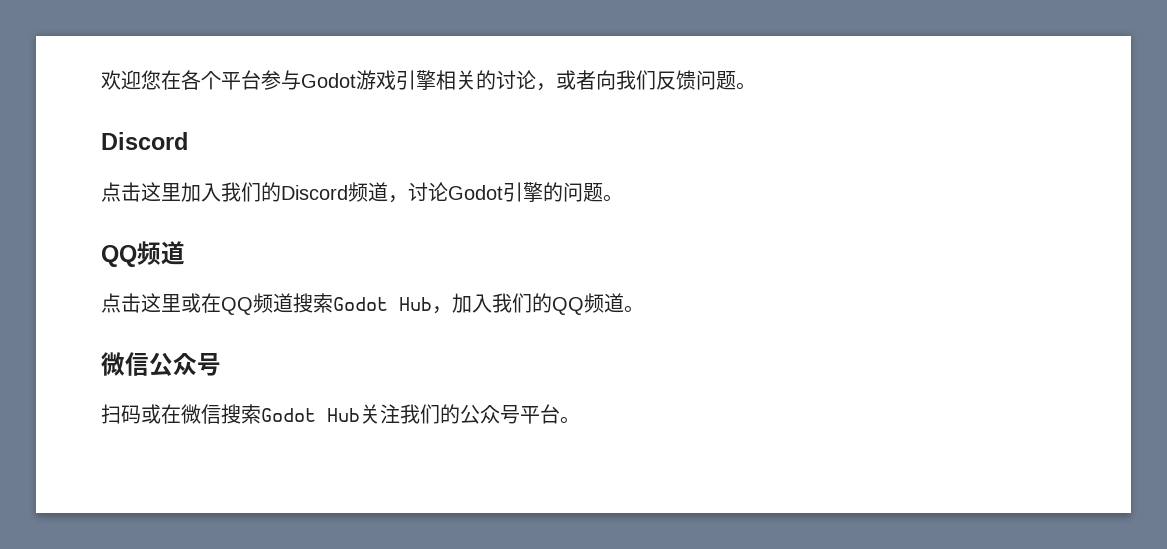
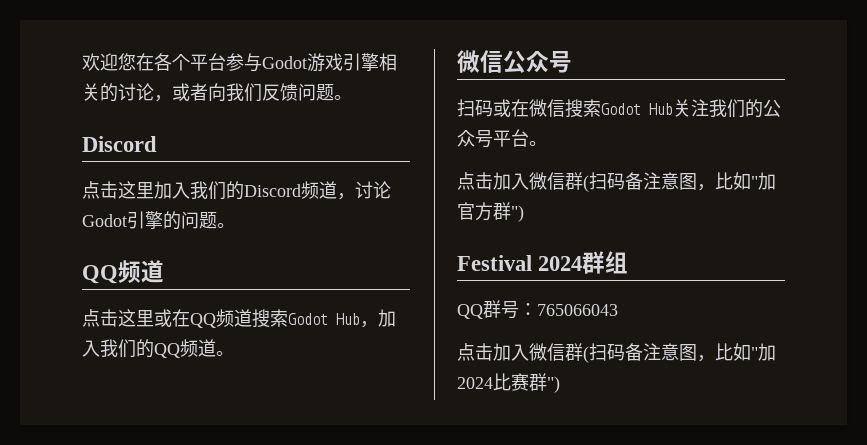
+ 点击加入微信群(扫码备注意图，比如"加官方群")
+ Festival 2024群组
+ QQ群号：765066043
+ 点击加入微信群(扫码备注意图，比如"加2024比赛群")

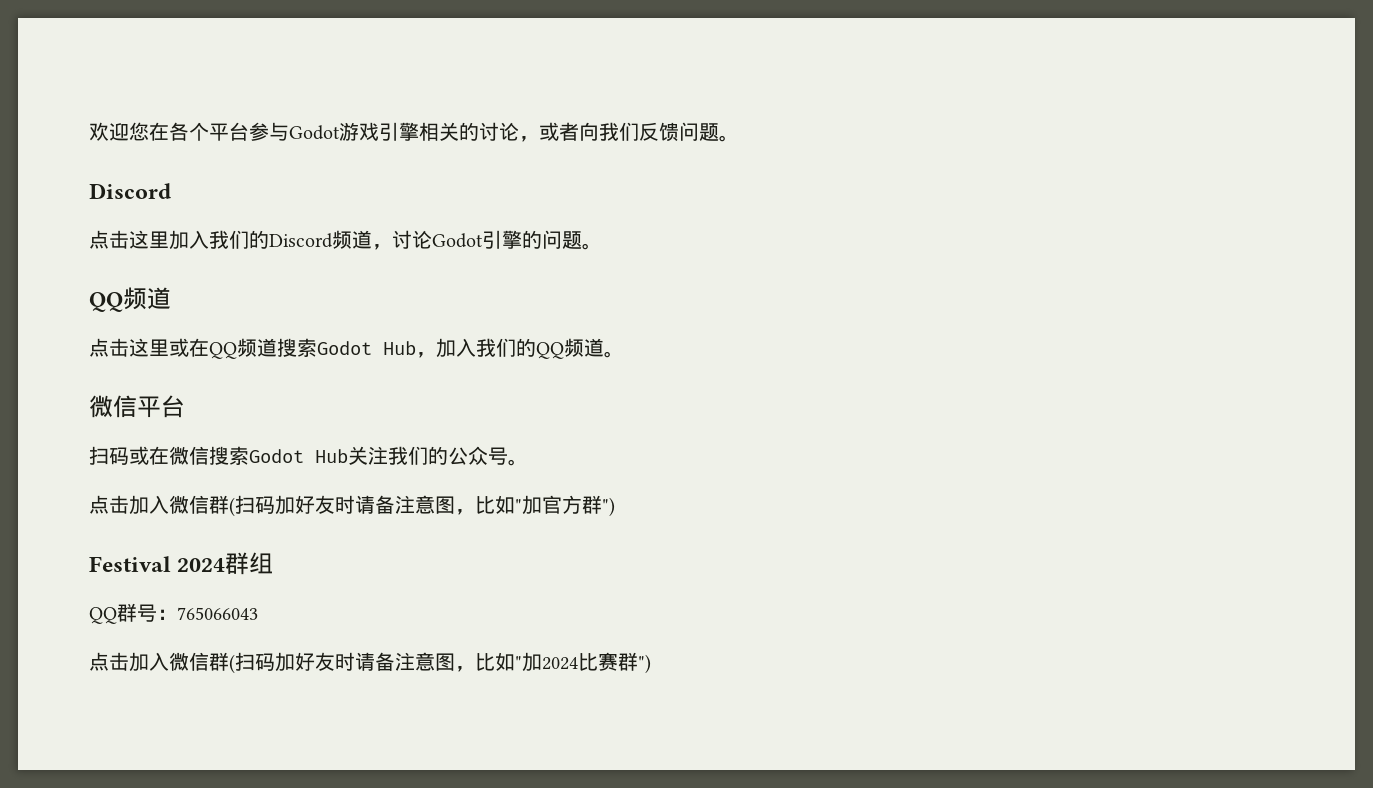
- 微信公众号
+ 微信平台
- 扫码或在微信搜索Godot Hub关注我们的公众号平台。
+ 扫码或在微信搜索Godot Hub关注我们的公众号。
- 点击加入微信群(扫码备注意图，比如"加官方群")
+ 点击加入微信群(扫码加好友时请备注意图，比如"加官方群")
- 点击加入微信群(扫码备注意图，比如"加2024比赛群")
+ 点击加入微信群(扫码加好友时请备注意图，比如"加2024比赛群")

